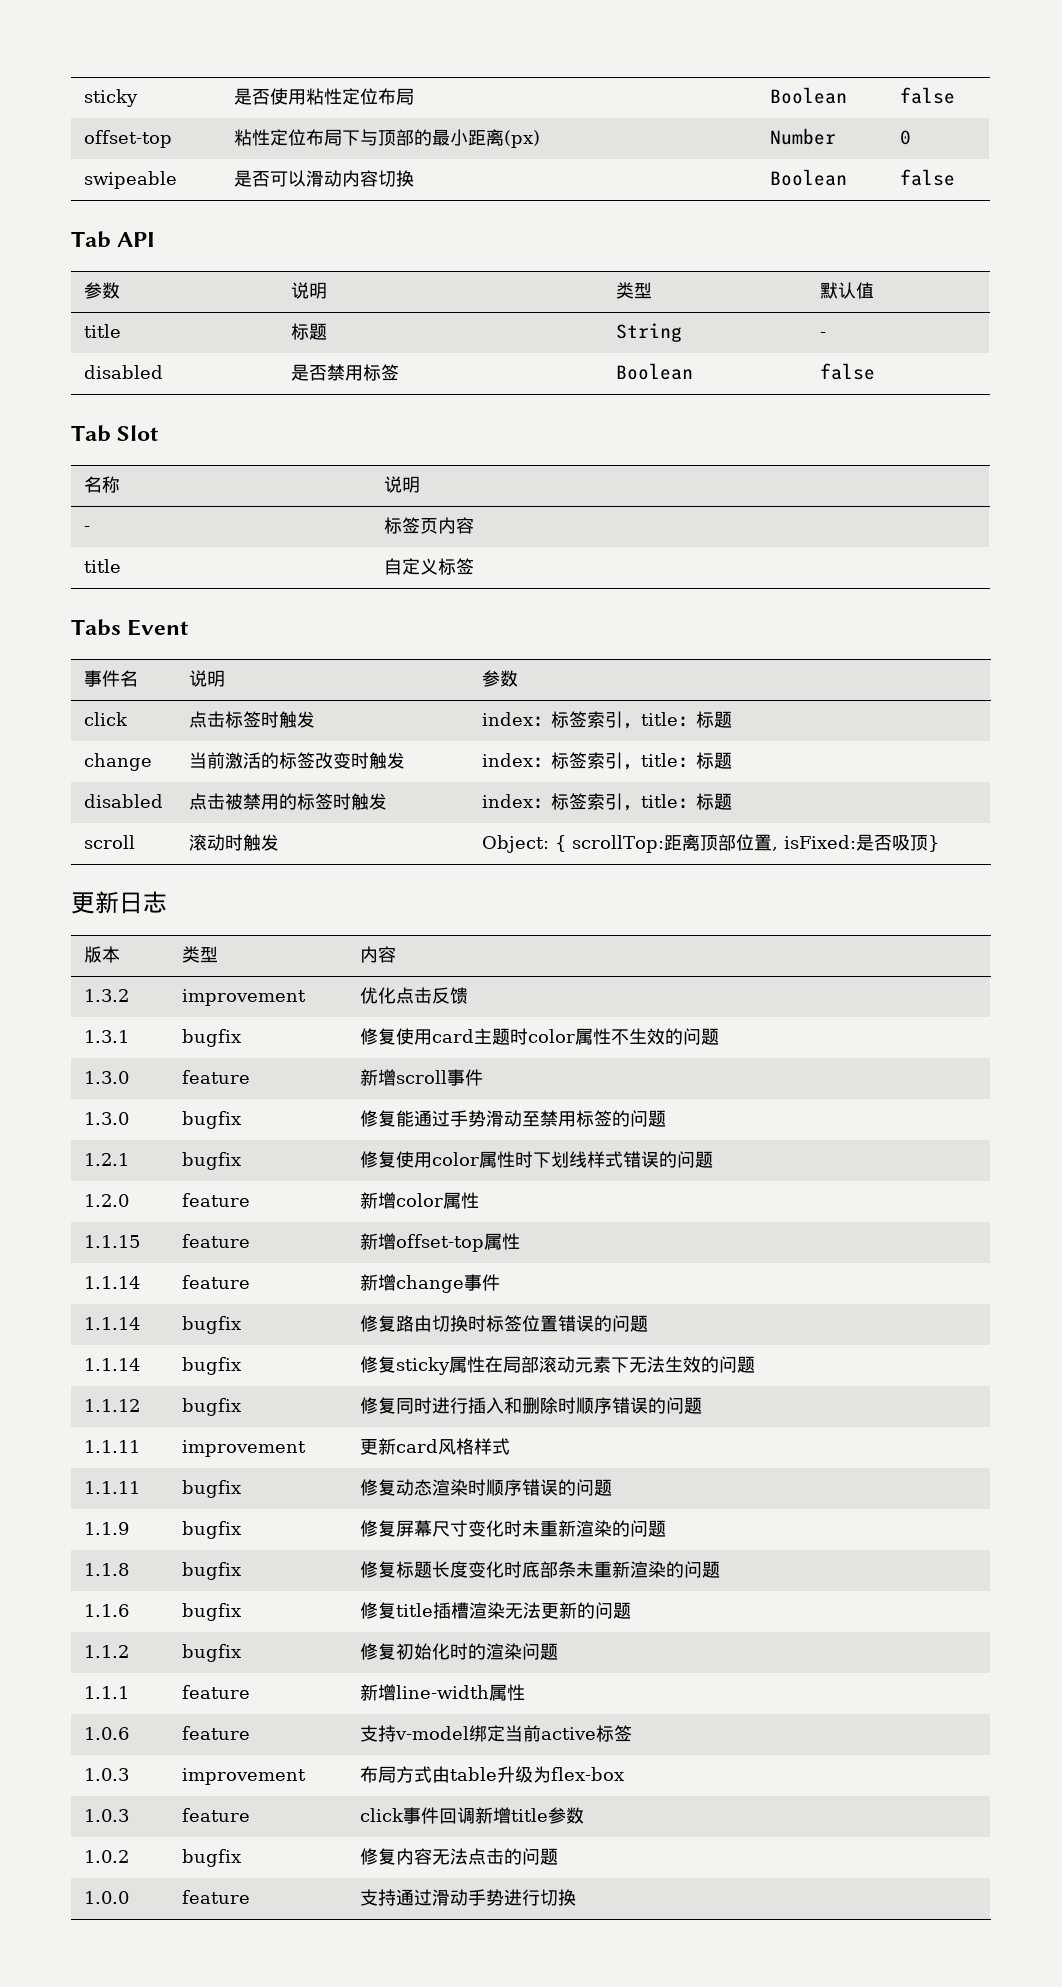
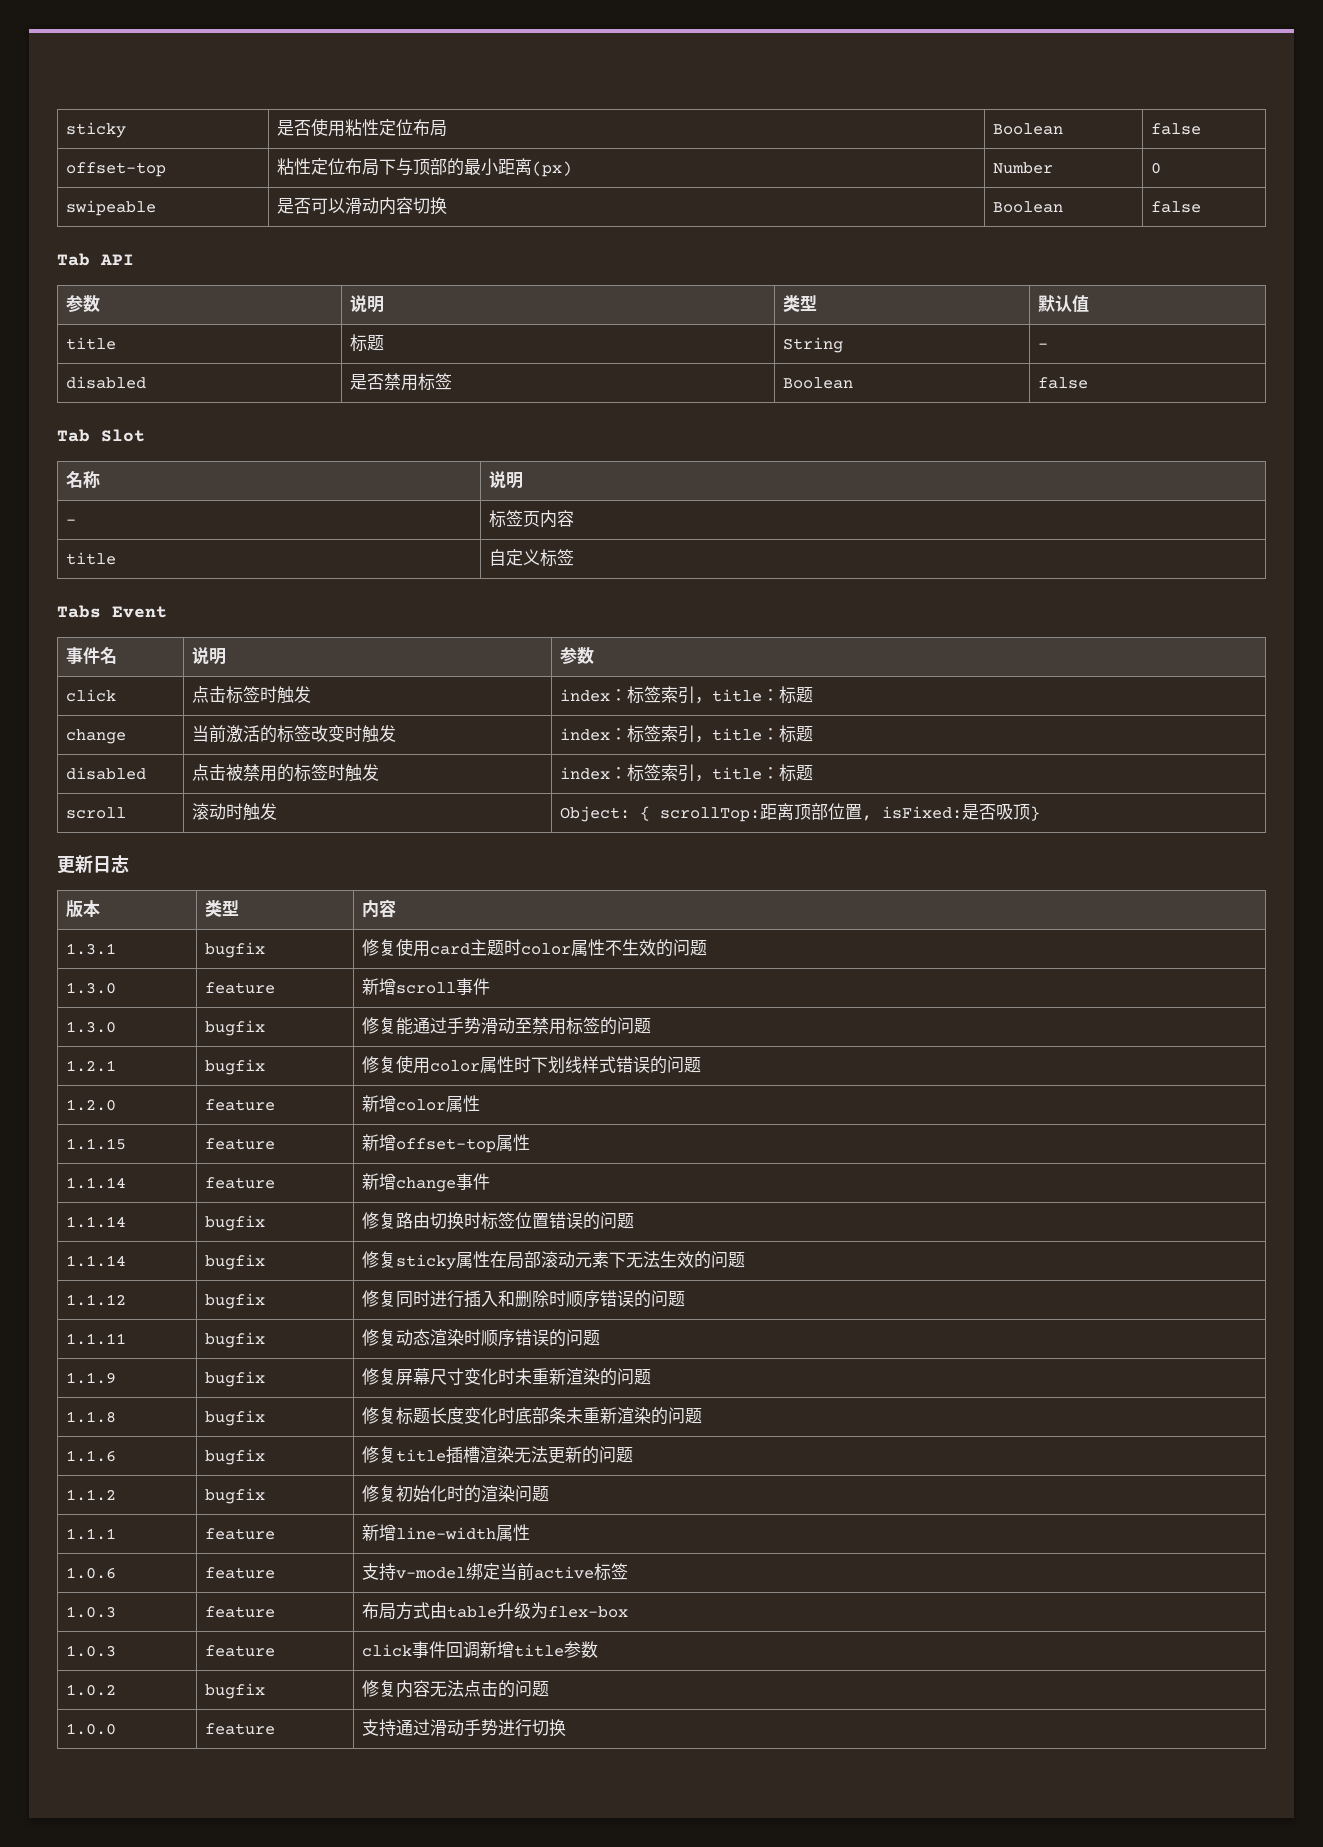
- 1.3.2 | improvement | 优化点击反馈
- 1.1.11 | improvement | 更新card风格样式
- 1.0.3 | improvement | 布局方式由table升级为flex-box
+ 1.0.3 | feature | 布局方式由table升级为flex-box

